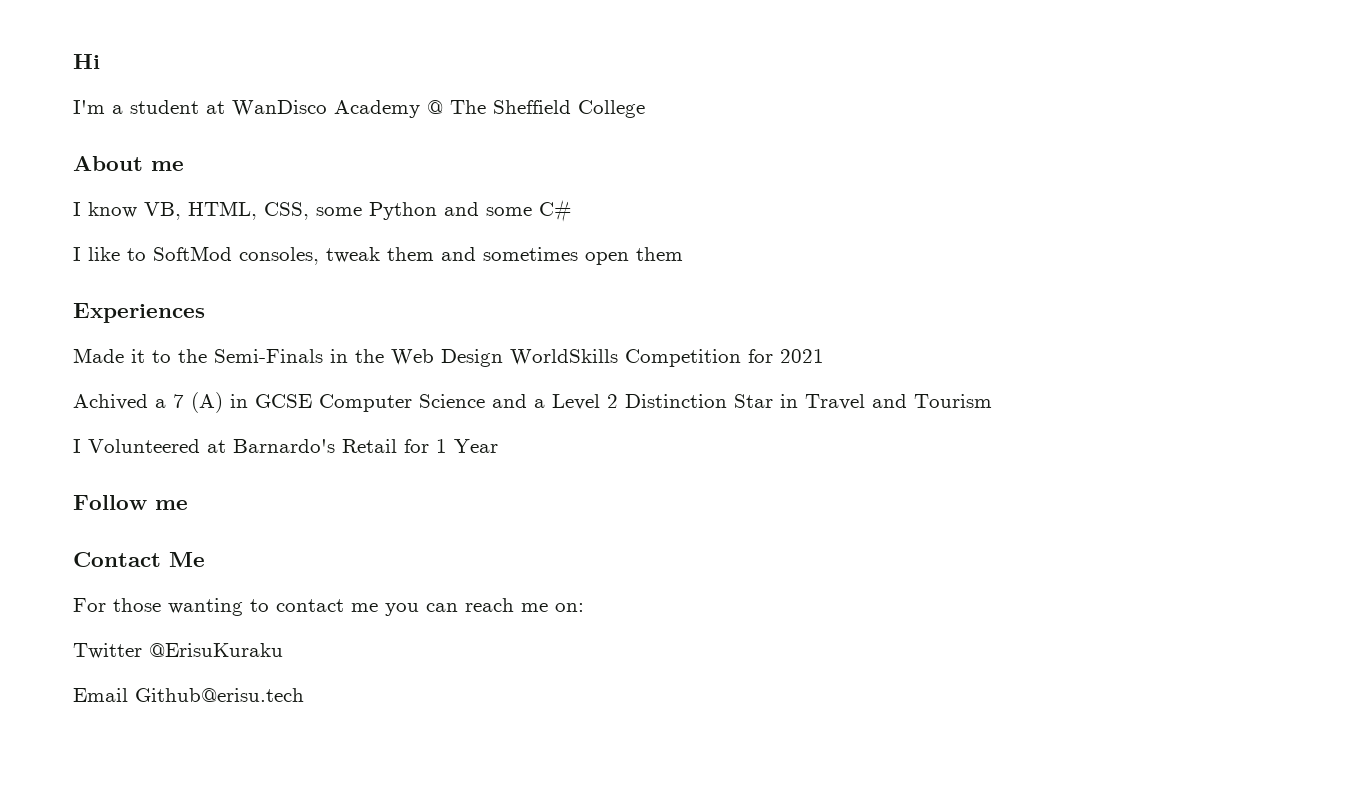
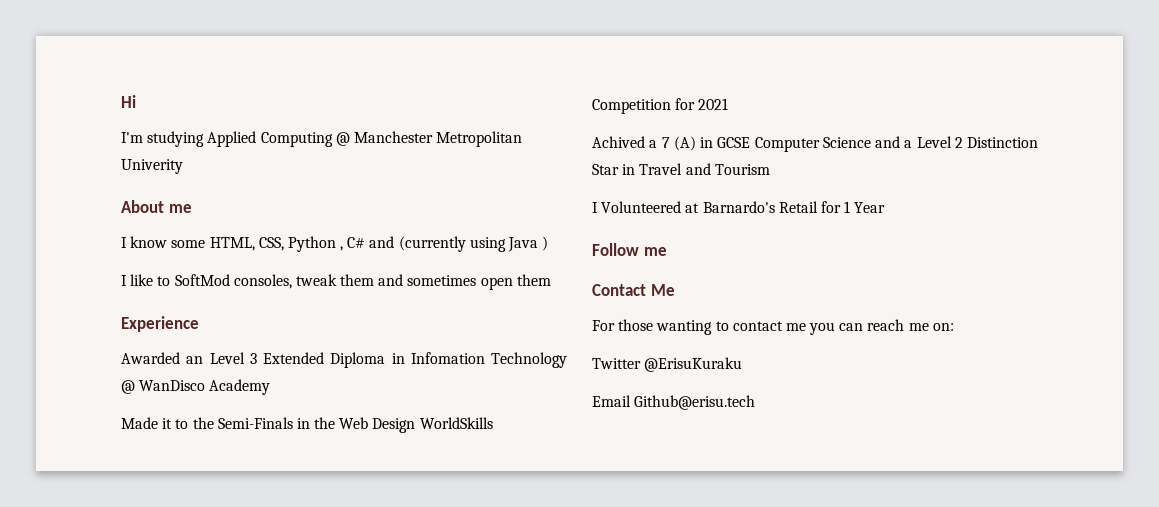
- I'm a student at WanDisco Academy @ The Sheffield College
+ I'm studying Applied Computing @ Manchester Metropolitan Univerity
- I know VB, HTML, CSS, some Python and some C#
+ I know some HTML, CSS, Python , C# and (currently using Java )
- Experiences
+ Experience
+ Awarded an Level 3 Extended Diploma in Infomation Technology @ WanDisco Academy

